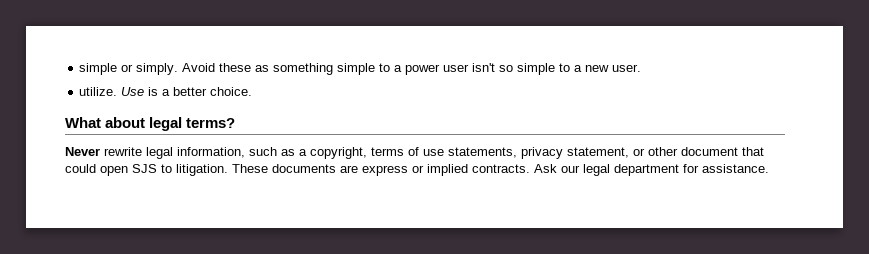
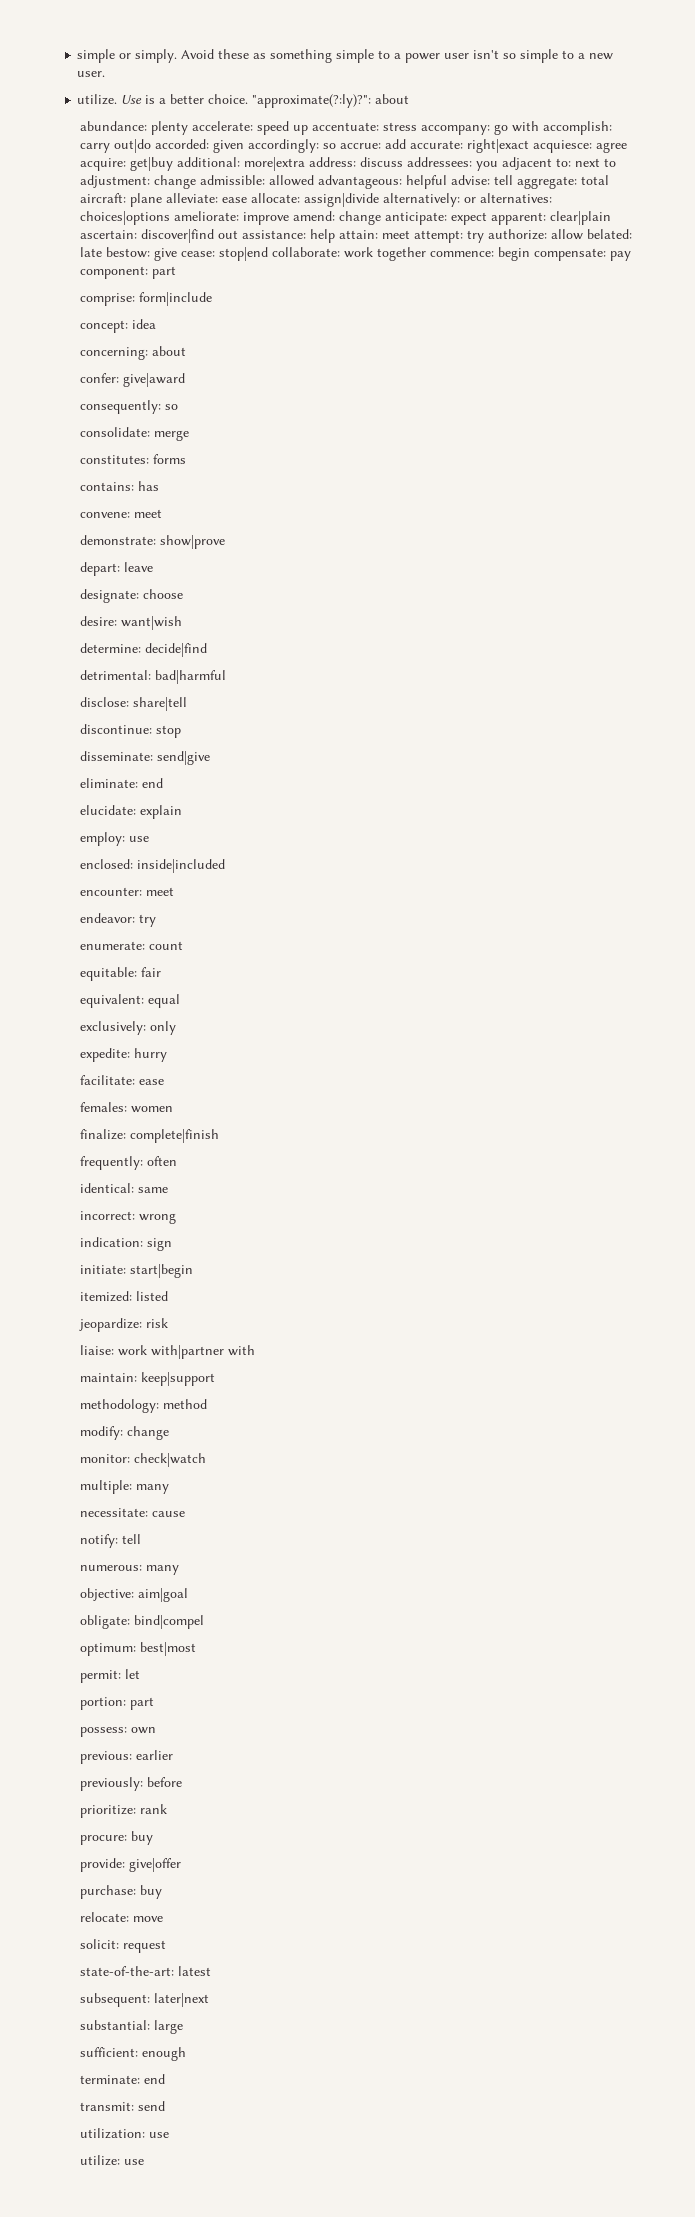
- Use is a better choice.
- What about legal terms?
- Never rewrite legal information, such as a copyright, terms of use statements, privacy statement, or other document that could open SJS to litigation. These documents are express or implied contracts. Ask our legal department for assistance.
+ Use is a better choice. "approximate(?:ly)?": about
+ abundance: plenty accelerate: speed up accentuate: stress accompany: go with accomplish: carry out|do accorded: given accordingly: so accrue: add accurate: right|exact acquiesce: agree acquire: get|buy additional: more|extra address: discuss addressees: you adjacent to: next to adjustment: change admissible: allowed advantageous: helpful advise: tell aggregate: total aircraft: plane alleviate: ease allocate: assign|divide alternatively: or alternatives: choices|options ameliorate: improve amend: change anticipate: expect apparent: clear|plain ascertain: discover|find out assistance: help attain: meet attempt: try authorize: allow belated: late bestow: give cease: stop|end collaborate: work together commence: begin compensate: pay component: part
+ comprise: form|include
+ concept: idea
+ concerning: about
+ confer: give|award
+ consequently: so
+ consolidate: merge
+ constitutes: forms
+ contains: has
+ convene: meet
+ demonstrate: show|prove
+ depart: leave
+ designate: choose
+ desire: want|wish
+ determine: decide|find
+ detrimental: bad|harmful
+ disclose: share|tell
+ discontinue: stop
+ disseminate: send|give
+ eliminate: end
+ elucidate: explain
+ employ: use
+ enclosed: inside|included
+ encounter: meet
+ endeavor: try
+ enumerate: count
+ equitable: fair
+ equivalent: equal
+ exclusively: only
+ expedite: hurry
+ facilitate: ease
+ females: women
+ finalize: complete|finish
+ frequently: often
+ identical: same
+ incorrect: wrong
+ indication: sign
+ initiate: start|begin
+ itemized: listed
+ jeopardize: risk
+ liaise: work with|partner with
+ maintain: keep|support
+ methodology: method
+ modify: change
+ monitor: check|watch
+ multiple: many
+ necessitate: cause
+ notify: tell
+ numerous: many
+ objective: aim|goal
+ obligate: bind|compel
+ optimum: best|most
+ permit: let
+ portion: part
+ possess: own
+ previous: earlier
+ previously: before
+ prioritize: rank
+ procure: buy
+ provide: give|offer
+ purchase: buy
+ relocate: move
+ solicit: request
+ state-of-the-art: latest
+ subsequent: later|next
+ substantial: large
+ sufficient: enough
+ terminate: end
+ transmit: send
+ utilization: use
+ utilize: use

